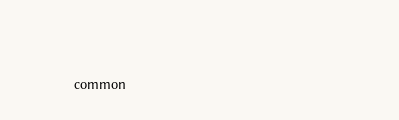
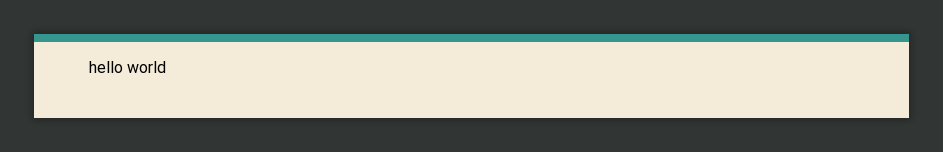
- common
+ hello world

